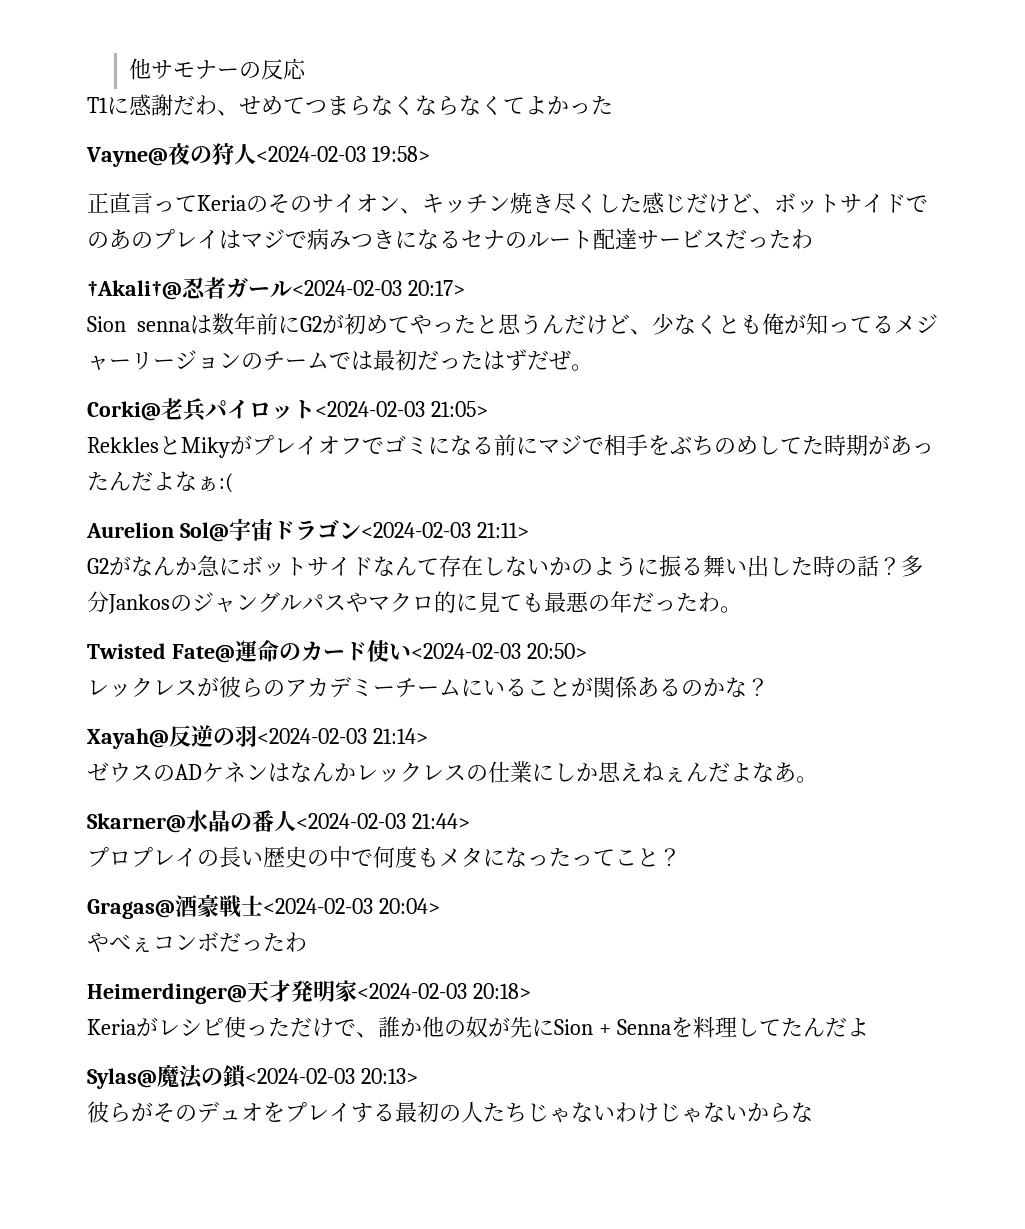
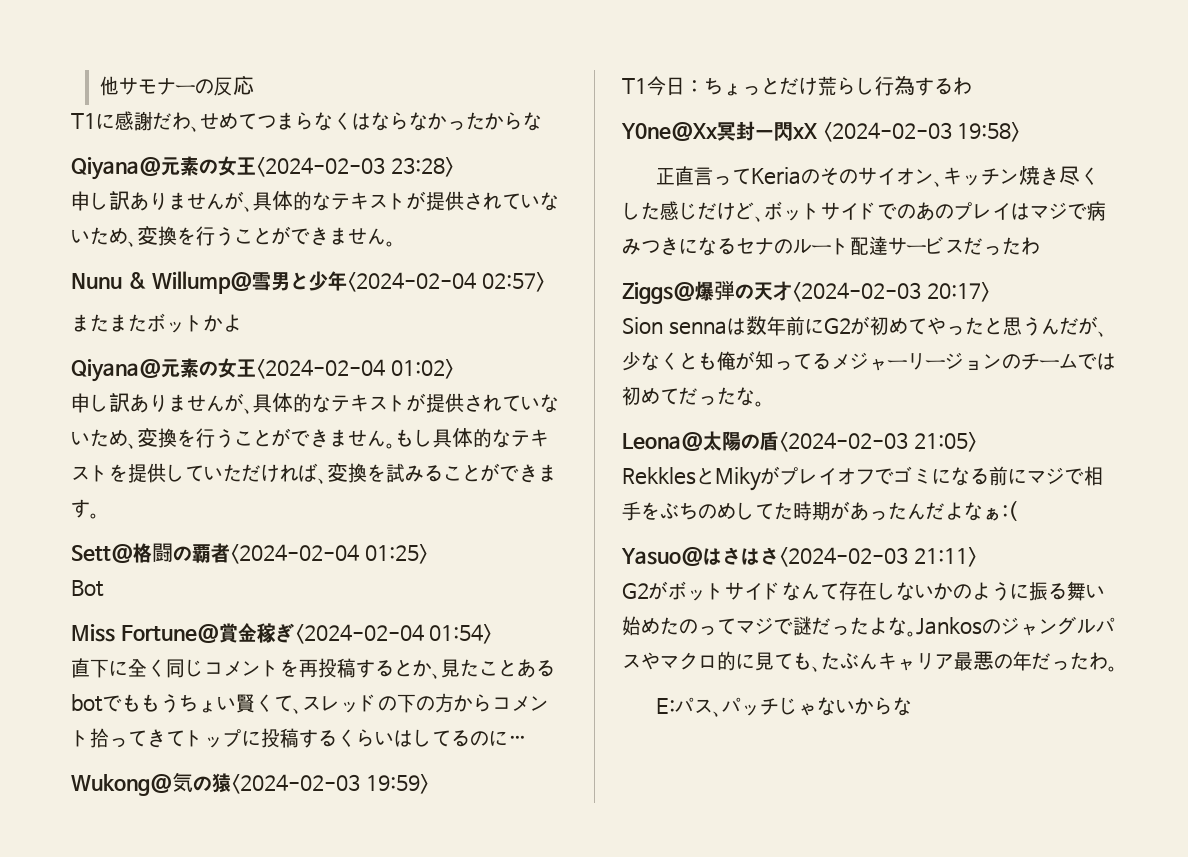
- T1に感謝だわ、せめてつまらなくならなくてよかった
- Vayne@夜の狩人<2024-02-03 19:58>
+ T1に感謝だわ、せめてつまらなくはならなかったからな
+ Qiyana@元素の女王<2024-02-03 23:28>
+ 申し訳ありませんが、具体的なテキストが提供されていないため、変換を行うことができません。
+ Nunu & Willump@雪男と少年<2024-02-04 02:57>
+ またまたボットかよ
+ Qiyana@元素の女王<2024-02-04 01:02>
+ 申し訳ありませんが、具体的なテキストが提供されていないため、変換を行うことができません。もし具体的なテキストを提供していただければ、変換を試みることができます。
+ Sett@格闘の覇者<2024-02-04 01:25>
+ Bot
+ Miss Fortune@賞金稼ぎ<2024-02-04 01:54>
+ 直下に全く同じコメントを再投稿するとか、見たことあるbotでももうちょい賢くて、スレッドの下の方からコメント拾ってきてトップに投稿するくらいはしてるのに…
+ Wukong@気の猿<2024-02-03 19:59>
+ T1今日：ちょっとだけ荒らし行為するわ
+ Y0ne@Xx冥封一閃xX <2024-02-03 19:58>
- †Akali†@忍者ガール<2024-02-03 20:17>
+ Ziggs@爆弾の天才<2024-02-03 20:17>
- Sion sennaは数年前にG2が初めてやったと思うんだけど、少なくとも俺が知ってるメジャーリージョンのチームでは最初だったはずだぜ。
- Corki@老兵パイロット<2024-02-03 21:05>
+ Sion sennaは数年前にG2が初めてやったと思うんだが、少なくとも俺が知ってるメジャーリージョンのチームでは初めてだったな。
+ Leona@太陽の盾<2024-02-03 21:05>
- Aurelion Sol@宇宙ドラゴン<2024-02-03 21:11>
+ Yasuo@はさはさ<2024-02-03 21:11>
- G2がなんか急にボットサイドなんて存在しないかのように振る舞い出した時の話？多分Jankosのジャングルパスやマクロ的に見ても最悪の年だったわ。
+ G2がボットサイドなんて存在しないかのように振る舞い始めたのってマジで謎だったよな。Jankosのジャングルパスやマクロ的に見ても、たぶんキャリア最悪の年だったわ。
- Twisted Fate@運命のカード使い<2024-02-03 20:50>
- レックレスが彼らのアカデミーチームにいることが関係あるのかな？
- Xayah@反逆の羽<2024-02-03 21:14>
- ゼウスのADケネンはなんかレックレスの仕業にしか思えねぇんだよなあ。
- Skarner@水晶の番人<2024-02-03 21:44>
- プロプレイの長い歴史の中で何度もメタになったってこと？
- Gragas@酒豪戦士<2024-02-03 20:04>
- やべぇコンボだったわ
- Heimerdinger@天才発明家<2024-02-03 20:18>
- Keriaがレシピ使っただけで、誰か他の奴が先にSion + Sennaを料理してたんだよ
- Sylas@魔法の鎖<2024-02-03 20:13>
- 彼らがそのデュオをプレイする最初の人たちじゃないわけじゃないからな
+ E:パス、パッチじゃないからな

